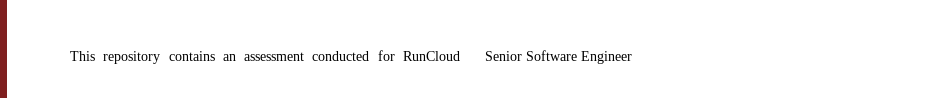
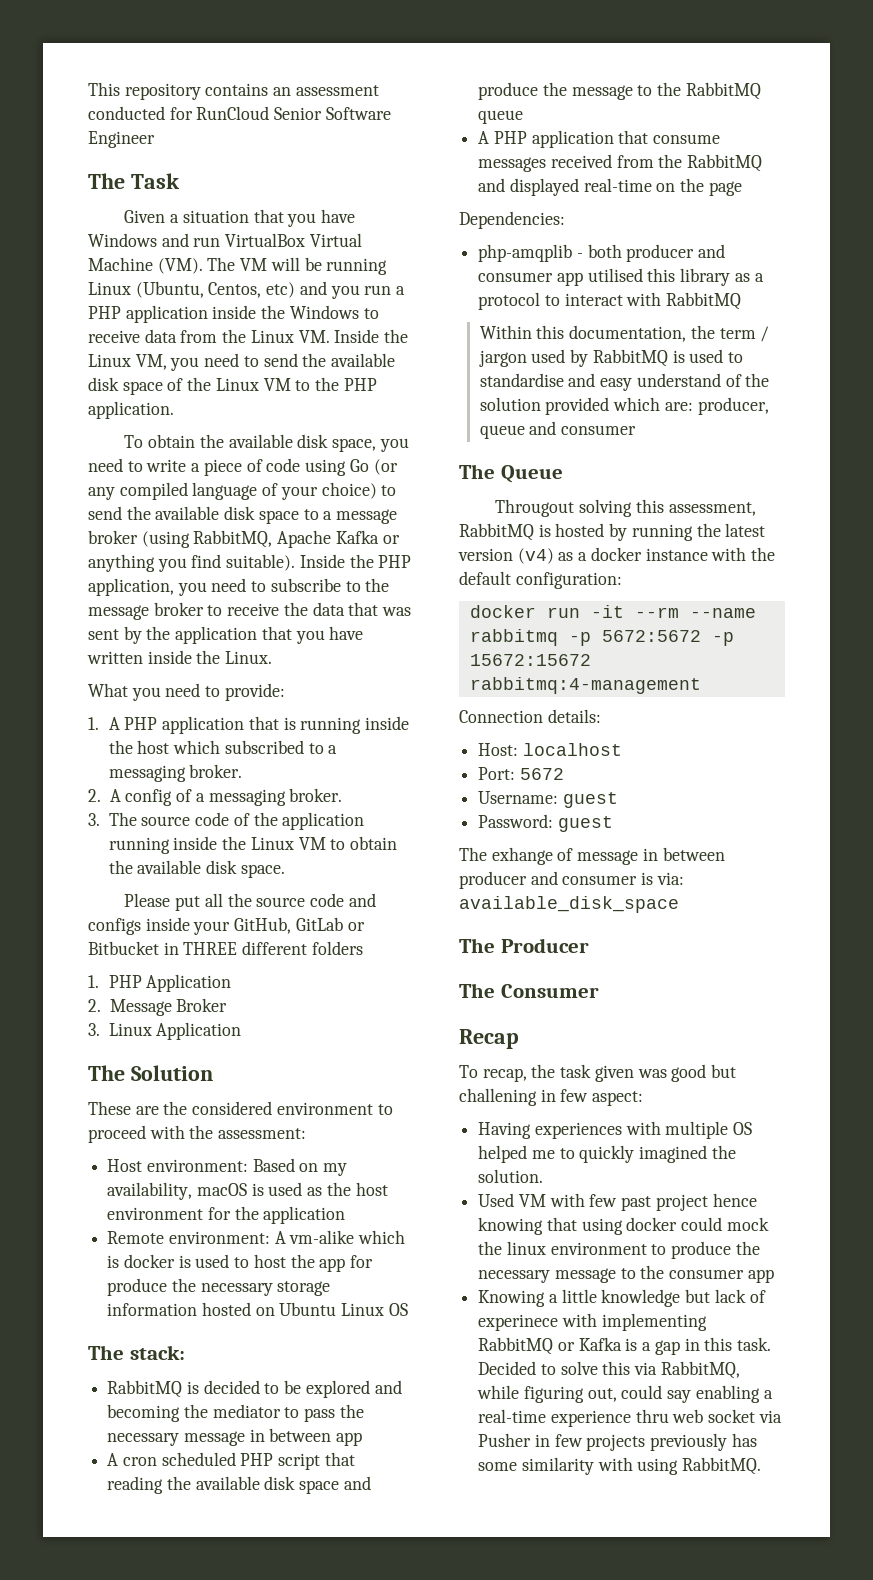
+ The Task
+ Given a situation that you have Windows and run VirtualBox Virtual Machine (VM). The VM will be running Linux (Ubuntu, Centos, etc) and you run a PHP application inside the Windows to receive data from the Linux VM. Inside the Linux VM, you need to send the available disk space of the Linux VM to the PHP application.
+ To obtain the available disk space, you need to write a piece of code using Go (or any compiled language of your choice) to send the available disk space to a message broker (using RabbitMQ, Apache Kafka or anything you find suitable). Inside the PHP application, you need to subscribe to the message broker to receive the data that was sent by the application that you have written inside the Linux.
+ What you need to provide:
+ 1. A PHP application that is running inside the host which subscribed to a messaging broker.
+ 2. A config of a messaging broker.
+ 3. The source code of the application running inside the Linux VM to obtain the available disk space.
+ Please put all the source code and configs inside your GitHub, GitLab or Bitbucket in THREE different folders
+ 1. PHP Application
+ 2. Message Broker
+ 3. Linux Application
+ The Solution
+ These are the considered environment to proceed with the assessment:
+ Host environment: Based on my availability, macOS is used as the host environment for the application
+ Remote environment: A vm-alike which is docker is used to host the app for produce the necessary storage information hosted on Ubuntu Linux OS
+ The stack:
+ RabbitMQ is decided to be explored and becoming the mediator to pass the necessary message in between app
+ A cron scheduled PHP script that reading the available disk space and produce the message to the RabbitMQ queue
+ A PHP application that consume messages received from the RabbitMQ and displayed real-time on the page
+ Dependencies:
+ php-amqplib - both producer and consumer app utilised this library as a protocol to interact with RabbitMQ
+ Within this documentation, the term / jargon used by RabbitMQ is used to standardise and easy understand of the solution provided which are: producer, queue and consumer
+ The Queue
+ Througout solving this assessment, RabbitMQ is hosted by running the latest version (v4) as a docker instance with the default configuration:
+ docker run -it --rm --name rabbitmq -p 5672:5672 -p 15672:15672 rabbitmq:4-management
+ Connection details:
+ Host: localhost
+ Port: 5672
+ Username: guest
+ Password: guest
+ The exhange of message in between producer and consumer is via: available_disk_space
+ The Producer
+ The Consumer
+ Recap
+ To recap, the task given was good but challening in few aspect:
+ Having experiences with multiple OS helped me to quickly imagined the solution.
+ Used VM with few past project hence knowing that using docker could mock the linux environment to produce the necessary message to the consumer app
+ Knowing a little knowledge but lack of experinece with implementing RabbitMQ or Kafka is a gap in this task. Decided to solve this via RabbitMQ, while figuring out, could say enabling a real-time experience thru web socket via Pusher in few projects previously has some similarity with using RabbitMQ.

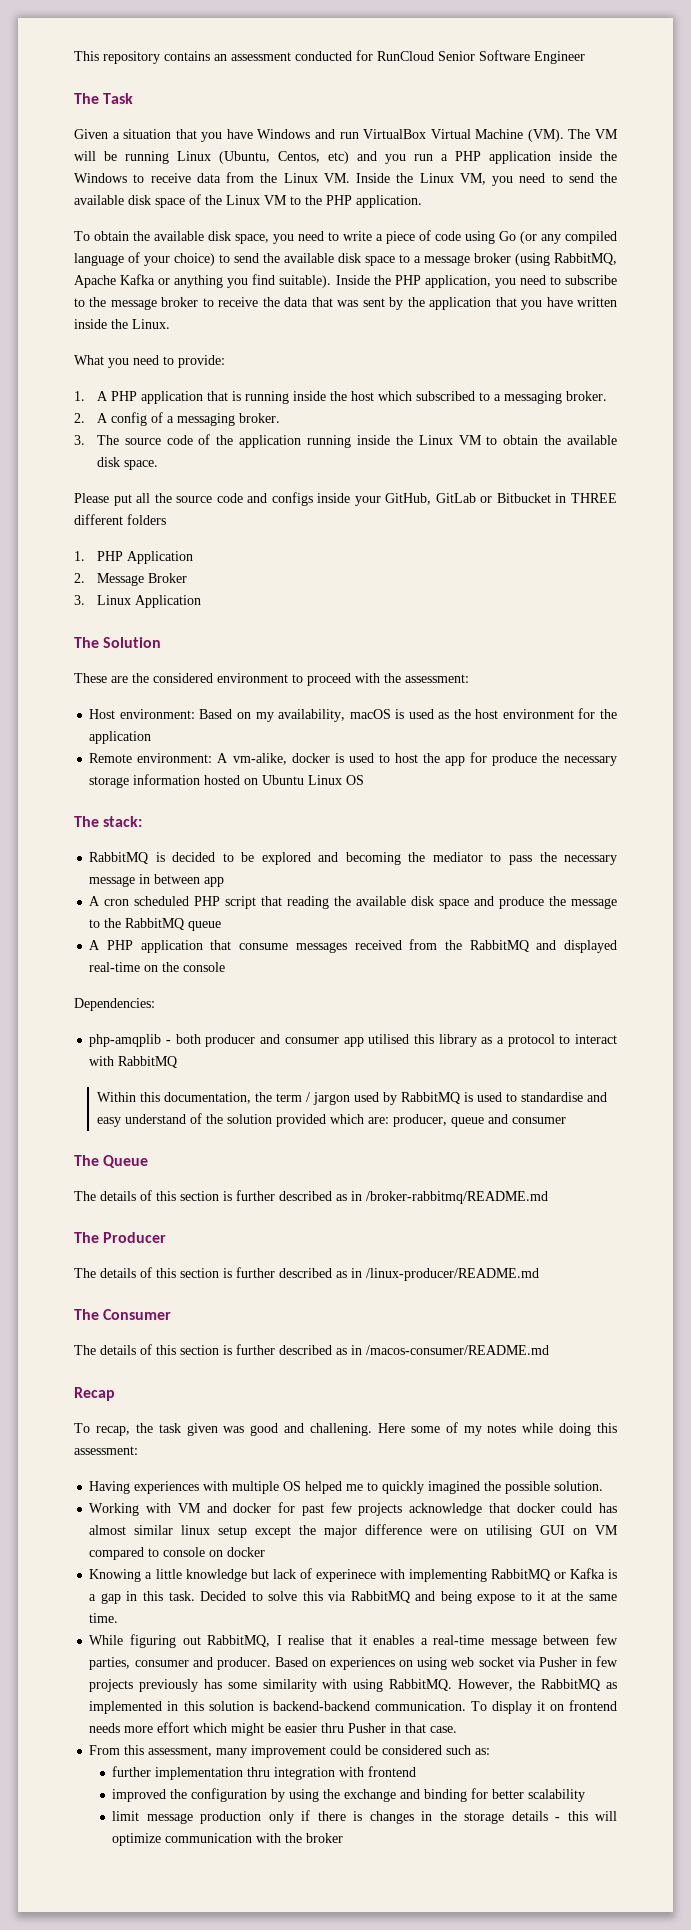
- Remote environment: A vm-alike which is docker is used to host the app for produce the necessary storage information hosted on Ubuntu Linux OS
+ Remote environment: A vm-alike, docker is used to host the app for produce the necessary storage information hosted on Ubuntu Linux OS
- A PHP application that consume messages received from the RabbitMQ and displayed real-time on the page
+ A PHP application that consume messages received from the RabbitMQ and displayed real-time on the console
- Througout solving this assessment, RabbitMQ is hosted by running the latest version (v4) as a docker instance with the default configuration:
- docker run -it --rm --name rabbitmq -p 5672:5672 -p 15672:15672 rabbitmq:4-management
- Connection details:
- Host: localhost
- Port: 5672
- Username: guest
- Password: guest
- The exhange of message in between producer and consumer is via: available_disk_space
+ The details of this section is further described as in /broker-rabbitmq/README.md
  The Producer
+ The details of this section is further described as in /linux-producer/README.md
  The Consumer
+ The details of this section is further described as in /macos-consumer/README.md
- To recap, the task given was good but challening in few aspect:
+ To recap, the task given was good and challening. Here some of my notes while doing this assessment:
- Having experiences with multiple OS helped me to quickly imagined the solution.
+ Having experiences with multiple OS helped me to quickly imagined the possible solution.
- Used VM with few past project hence knowing that using docker could mock the linux environment to produce the necessary message to the consumer app
+ Working with VM and docker for past few projects acknowledge that docker could has almost similar linux setup except the major difference were on utilising GUI on VM compared to console on docker
- Decided to solve this via RabbitMQ, while figuring out, could say enabling a real-time experience thru web socket via Pusher in few projects previously has some similarity with using RabbitMQ.
+ Decided to solve this via RabbitMQ and being expose to it at the same time.
+ While figuring out RabbitMQ, I realise that it enables a real-time message between few parties, consumer and producer. Based on experiences on using web socket via Pusher in few projects previously has some similarity with using RabbitMQ.
+ However, the RabbitMQ as implemented in this solution is backend-backend communication. To display it on frontend needs more effort which might be easier thru Pusher in that case.
+ From this assessment, many improvement could be considered such as:
+ further implementation thru integration with frontend
+ improved the configuration by using the exchange and binding for better scalability
+ limit message production only if there is changes in the storage details - this will optimize communication with the broker

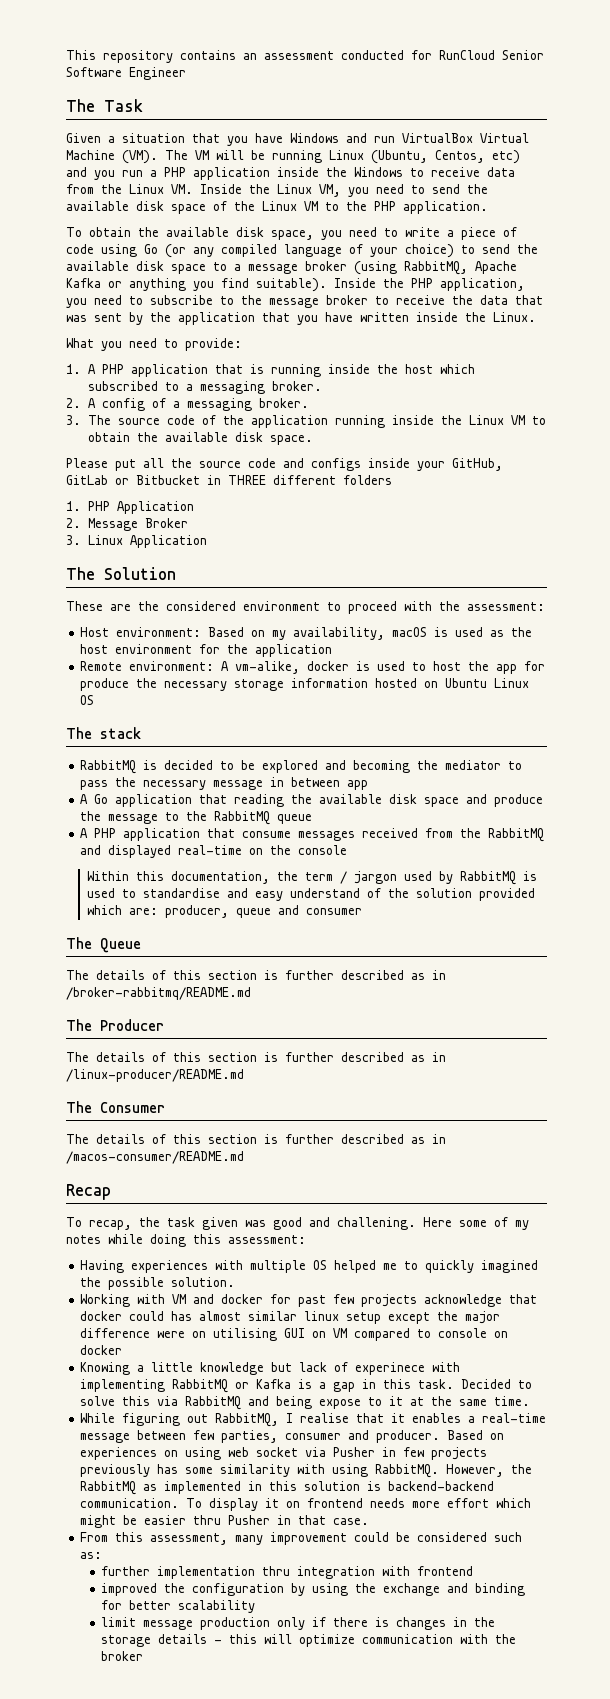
- The stack:
+ The stack
- A cron scheduled PHP script that reading the available disk space and produce the message to the RabbitMQ queue
+ A Go application that reading the available disk space and produce the message to the RabbitMQ queue
- Dependencies:
- php-amqplib - both producer and consumer app utilised this library as a protocol to interact with RabbitMQ

